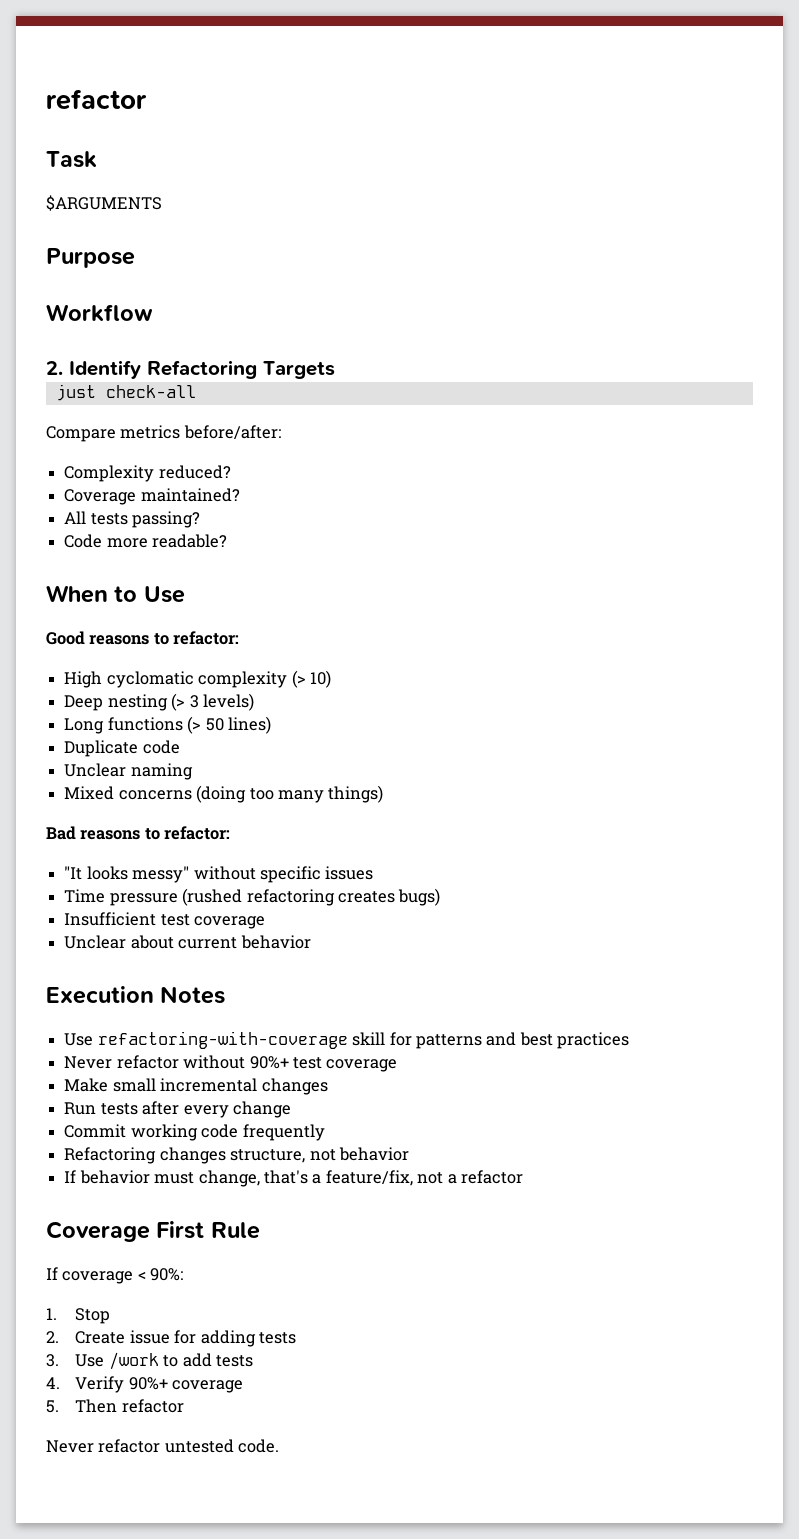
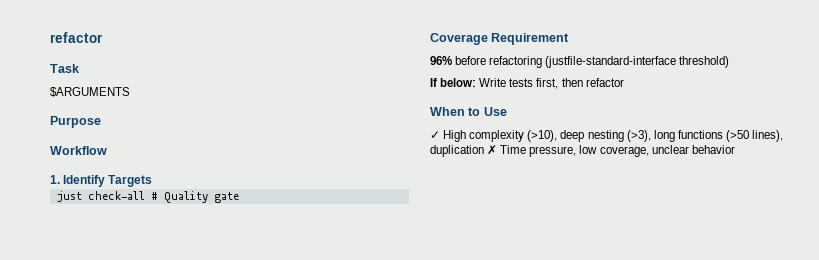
- 2. Identify Refactoring Targets
+ 1. Identify Targets
- just check-all
- Compare metrics before/after:
- Complexity reduced?
- Coverage maintained?
- All tests passing?
- Code more readable?
+ just check-all # Quality gate
+ Coverage Requirement
+ 96% before refactoring (justfile-standard-interface threshold)
+ If below: Write tests first, then refactor
  When to Use
- Good reasons to refactor:
- High cyclomatic complexity (> 10)
- Deep nesting (> 3 levels)
- Long functions (> 50 lines)
- Duplicate code
- Unclear naming
- Mixed concerns (doing too many things)
- Bad reasons to refactor:
- "It looks messy" without specific issues
- Time pressure (rushed refactoring creates bugs)
- Insufficient test coverage
- Unclear about current behavior
- Execution Notes
- Use refactoring-with-coverage skill for patterns and best practices
- Never refactor without 90%+ test coverage
- Make small incremental changes
- Run tests after every change
- Commit working code frequently
- Refactoring changes structure, not behavior
- If behavior must change, that's a feature/fix, not a refactor
- Coverage First Rule
- If coverage < 90%:
- 1. Stop
- 2. Create issue for adding tests
- 3. Use /work to add tests
- 4. Verify 90%+ coverage
- 5. Then refactor
- Never refactor untested code.
+ ✓ High complexity (>10), deep nesting (>3), long functions (>50 lines), duplication ✗ Time pressure, low coverage, unclear behavior

